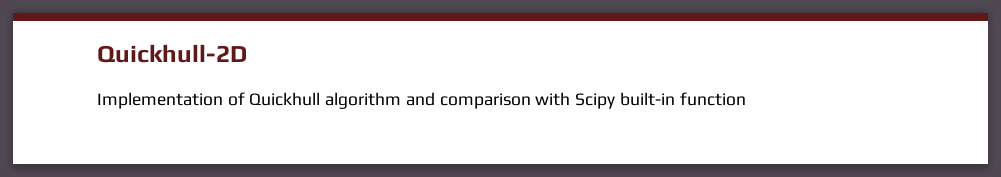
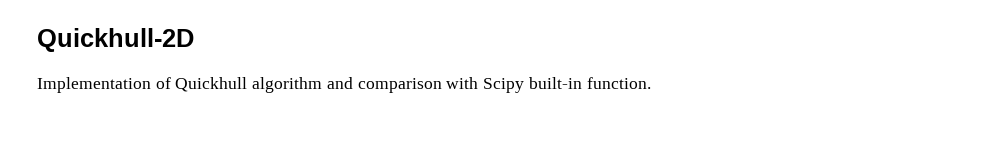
- Implementation of Quickhull algorithm and comparison with Scipy built-in function
+ Implementation of Quickhull algorithm and comparison with Scipy built-in function.

